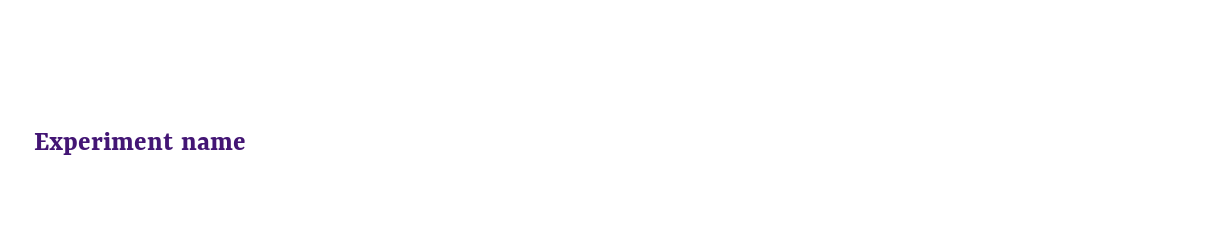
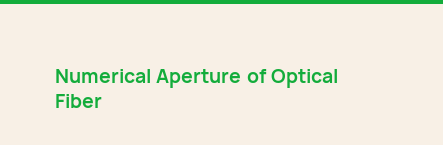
- Experiment name
+ Numerical Aperture of Optical Fiber

